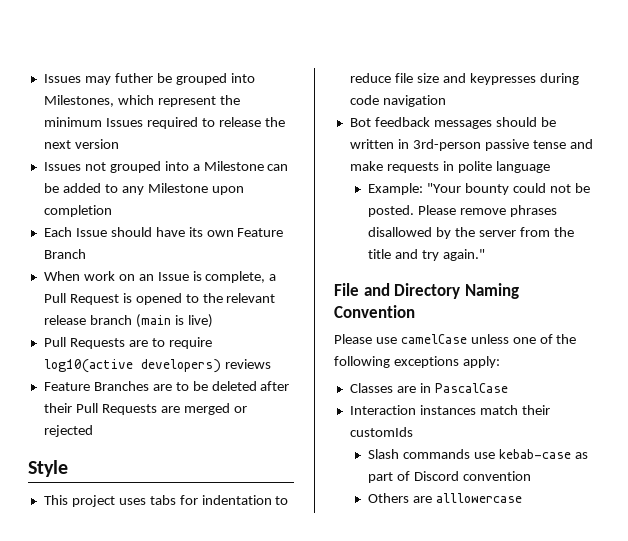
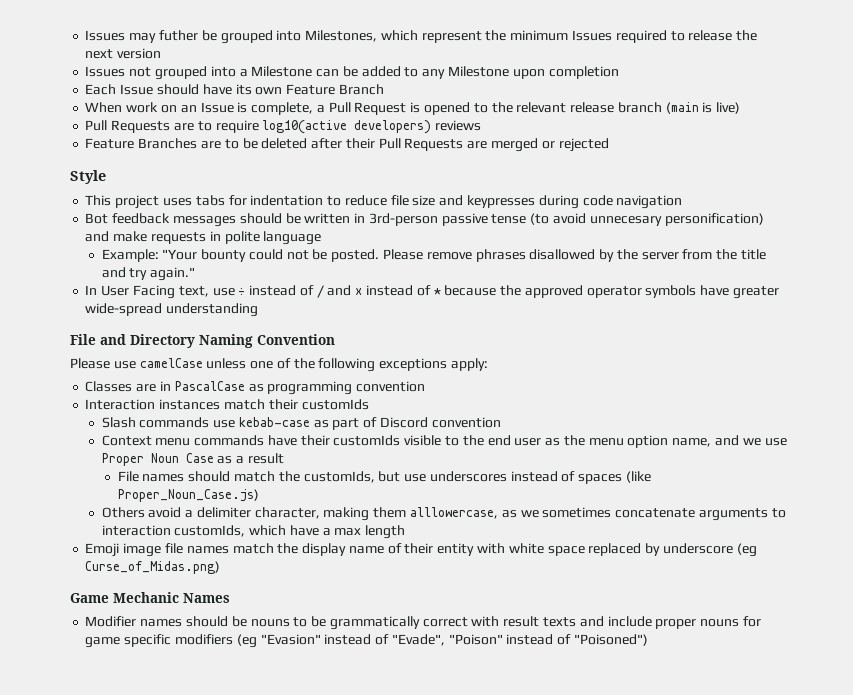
- Bot feedback messages should be written in 3rd-person passive tense and make requests in polite language
+ Bot feedback messages should be written in 3rd-person passive tense (to avoid unnecesary personification) and make requests in polite language
+ In User Facing text, use ÷ instead of / and x instead of * because the approved operator symbols have greater wide-spread understanding
- Classes are in PascalCase
+ Classes are in PascalCase as programming convention
- Others are alllowercase
+ Context menu commands have their customIds visible to the end user as the menu option name, and we use Proper Noun Case as a result
+ File names should match the customIds, but use underscores instead of spaces (like Proper_Noun_Case.js)
+ Others avoid a delimiter character, making them alllowercase, as we sometimes concatenate arguments to interaction customIds, which have a max length
+ Emoji image file names match the display name of their entity with white space replaced by underscore (eg Curse_of_Midas.png)
+ Game Mechanic Names
+ Modifier names should be nouns to be grammatically correct with result texts and include proper nouns for game specific modifiers (eg "Evasion" instead of "Evade", "Poison" instead of "Poisoned")

